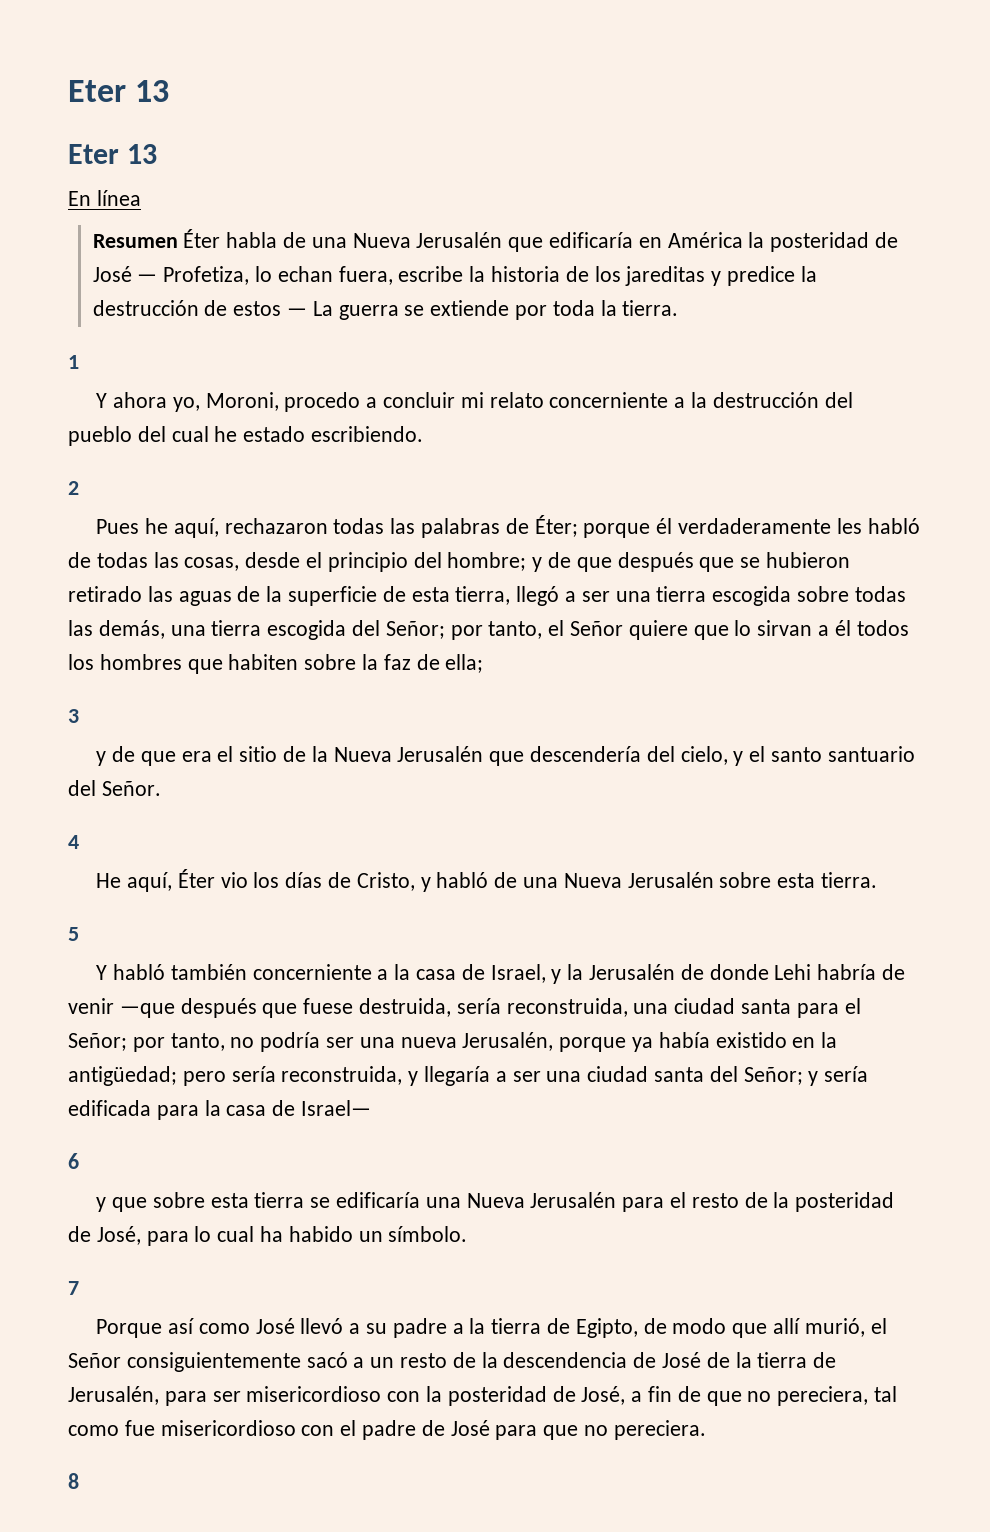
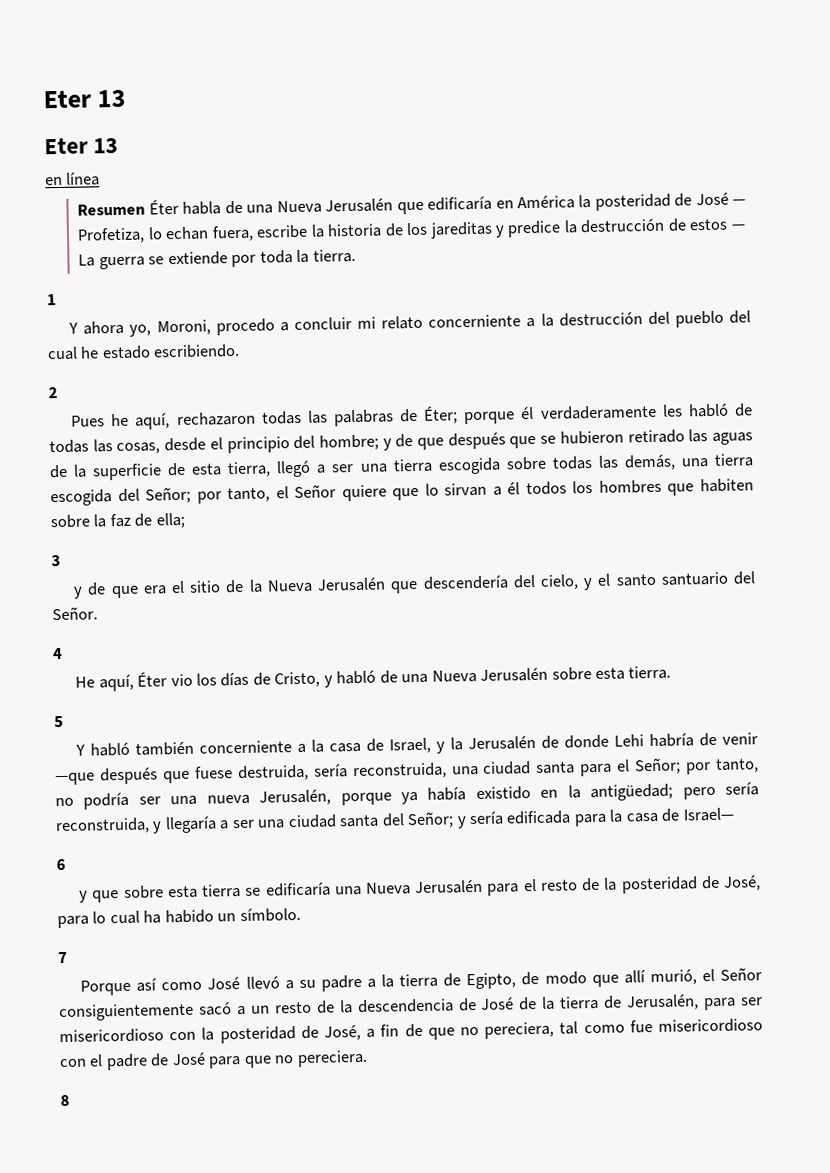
- En línea
+ en línea

